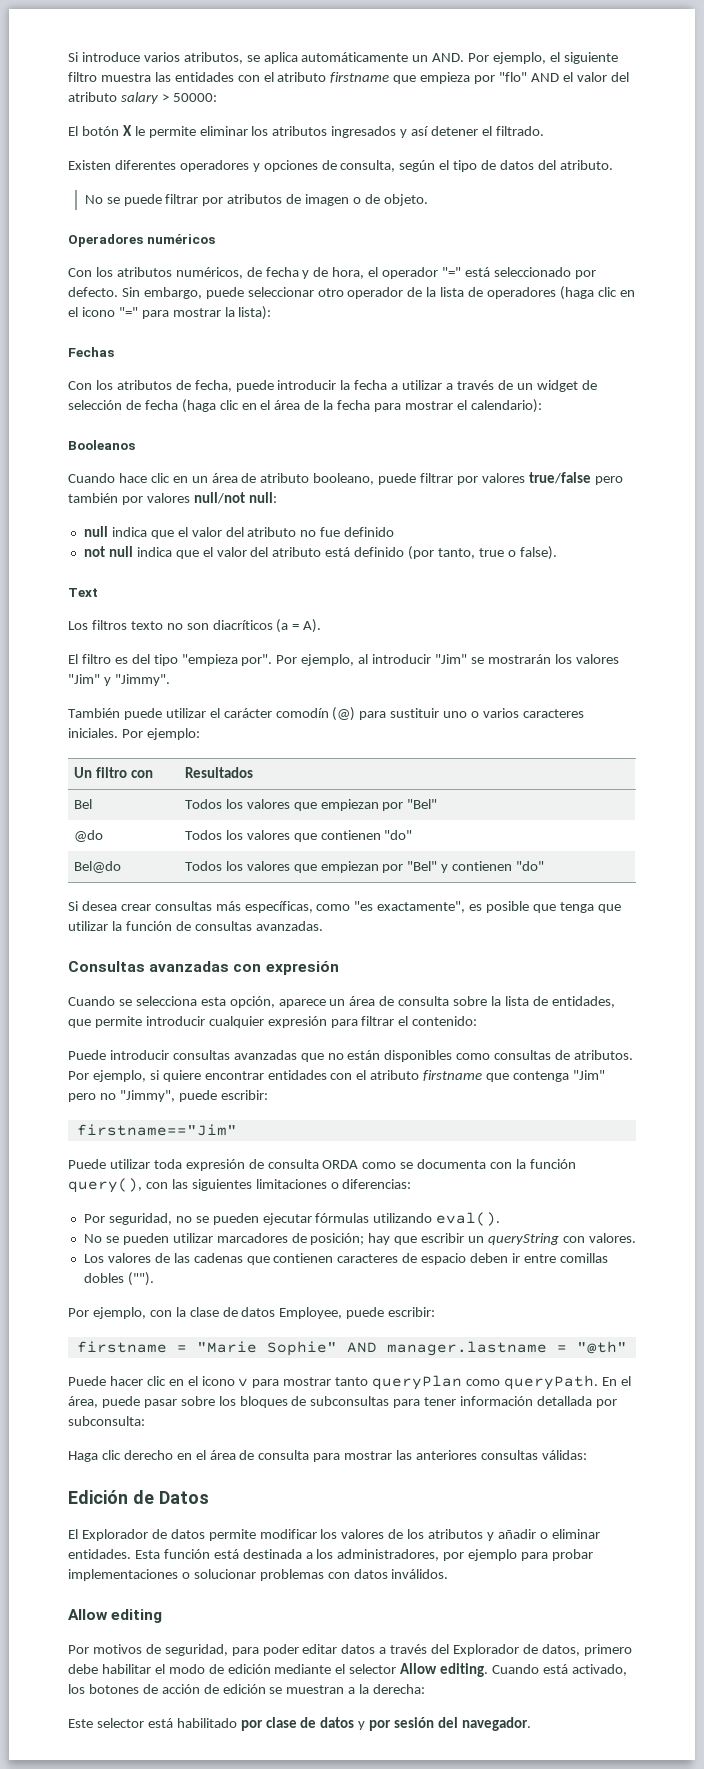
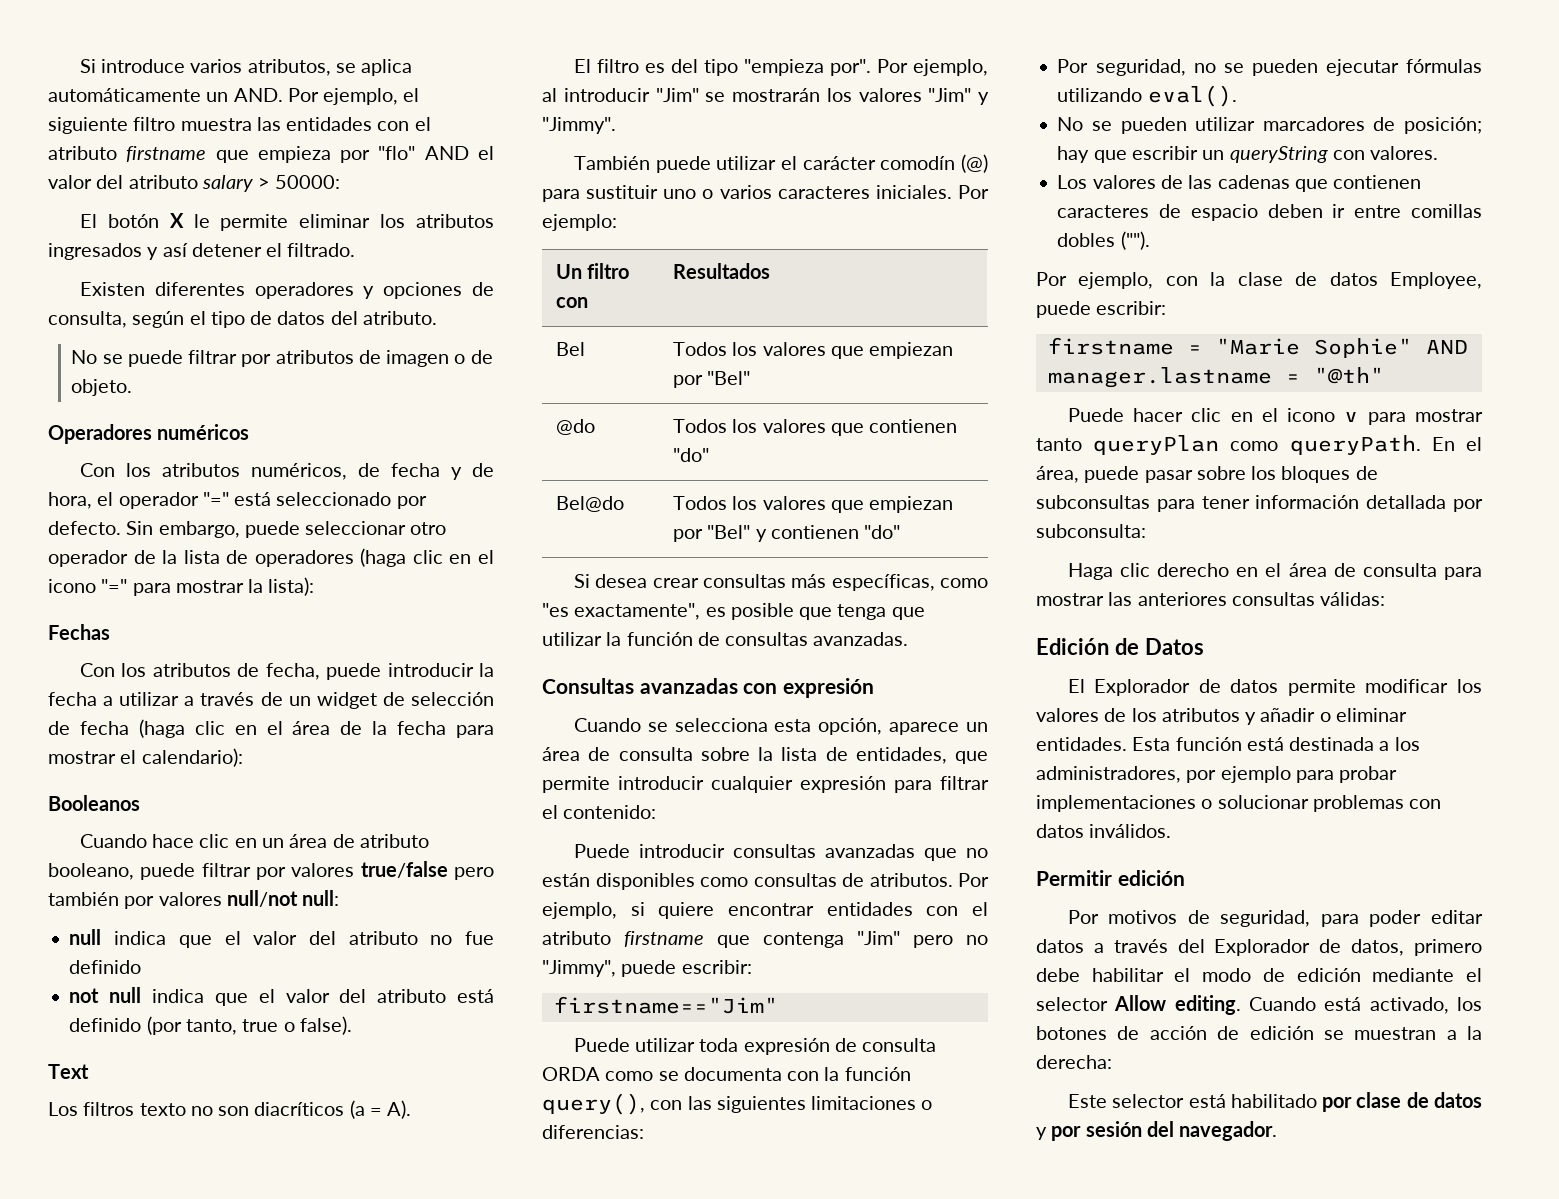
- Allow editing
+ Permitir edición

